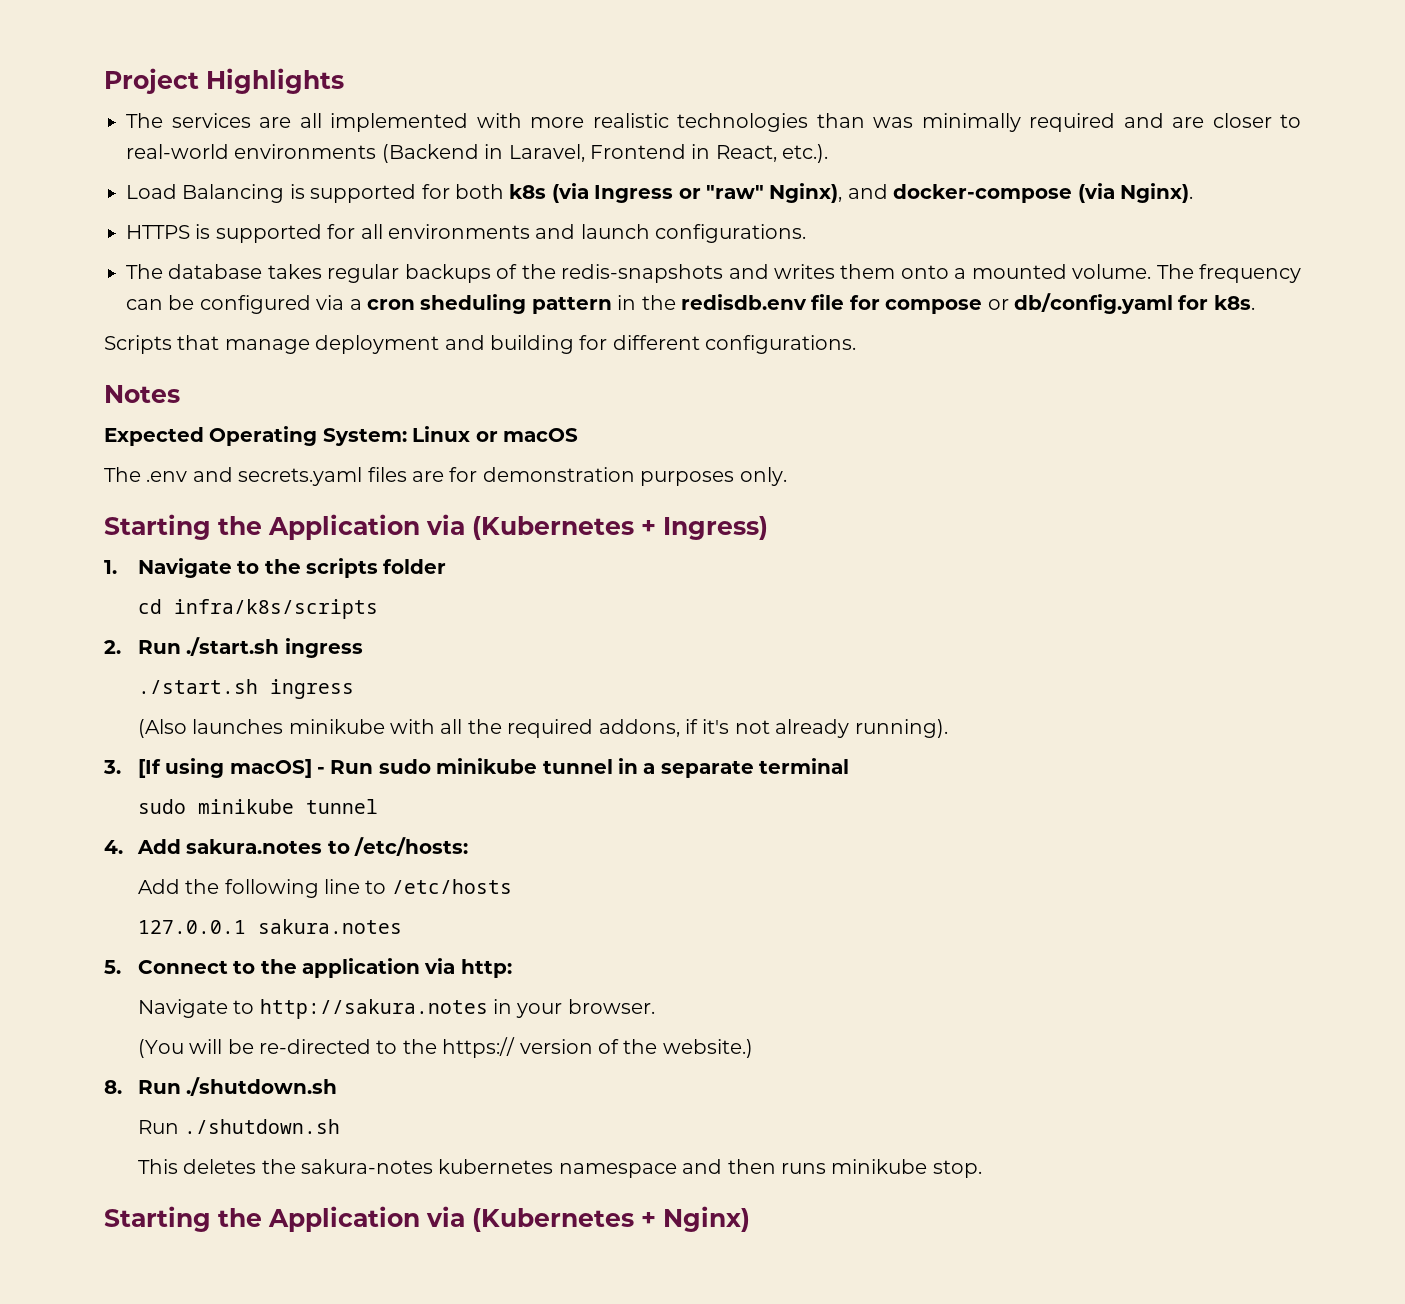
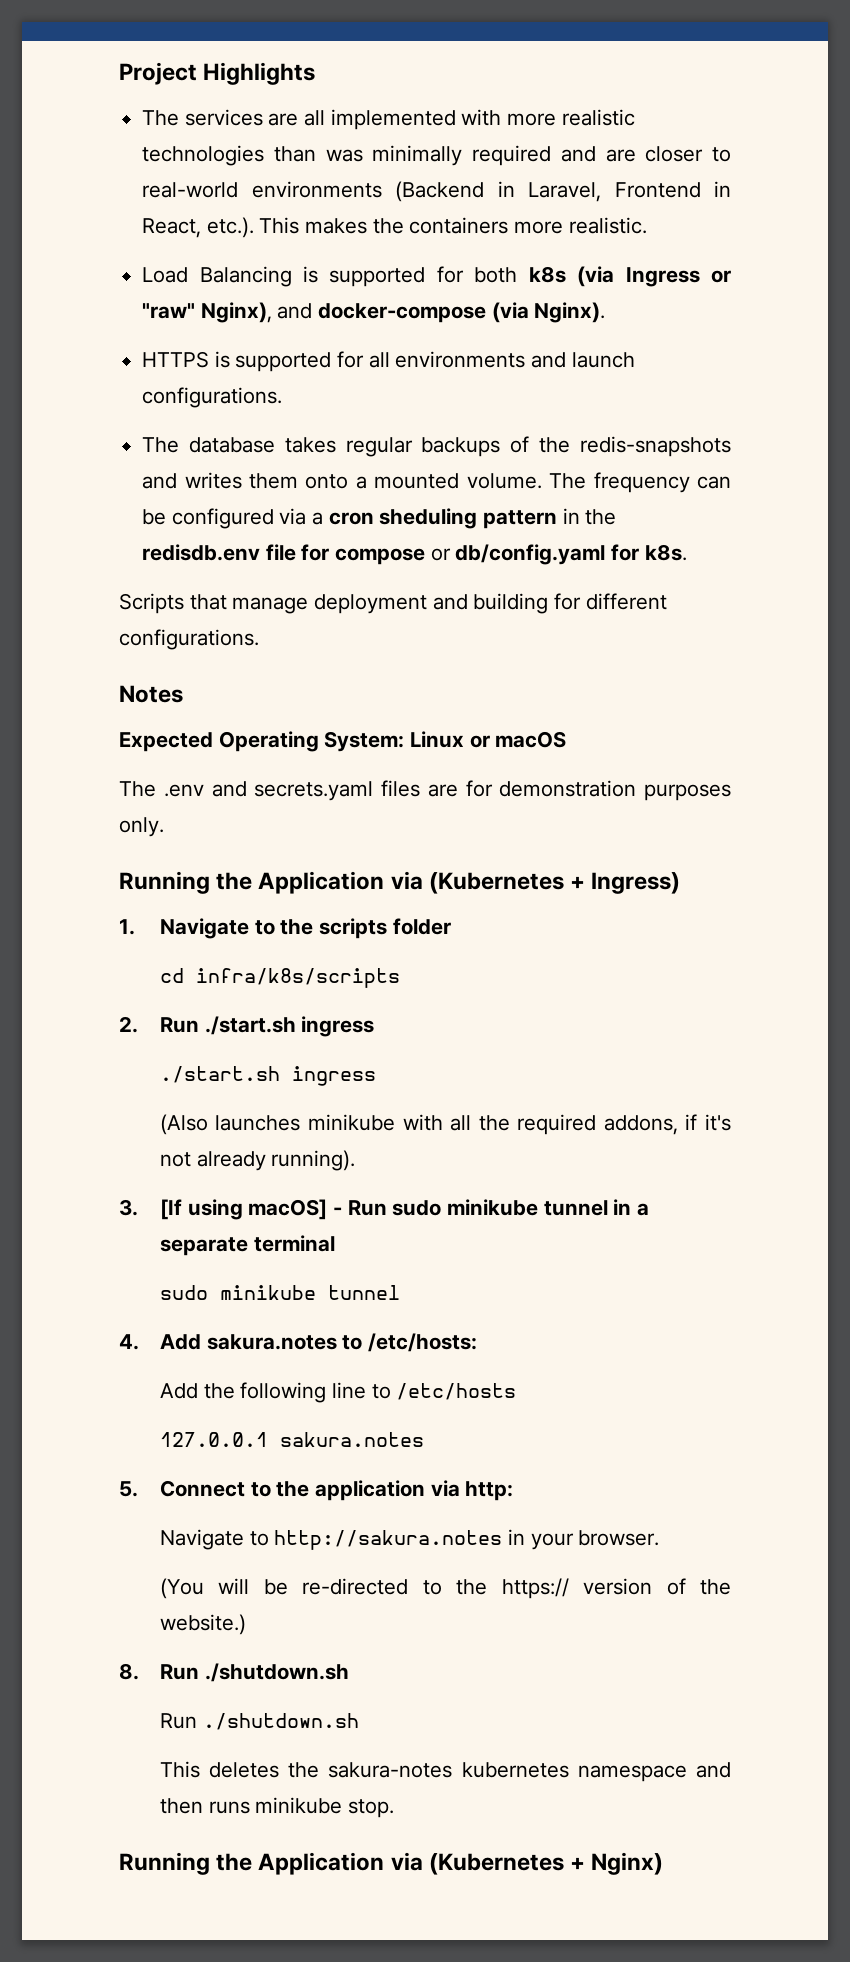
- The services are all implemented with more realistic technologies than was minimally required and are closer to real-world environments (Backend in Laravel, Frontend in React, etc.).
+ The services are all implemented with more realistic technologies than was minimally required and are closer to real-world environments (Backend in Laravel, Frontend in React, etc.). This makes the containers more realistic.
- Starting the Application via (Kubernetes + Ingress)
+ Running the Application via (Kubernetes + Ingress)
- Starting the Application via (Kubernetes + Nginx)
+ Running the Application via (Kubernetes + Nginx)

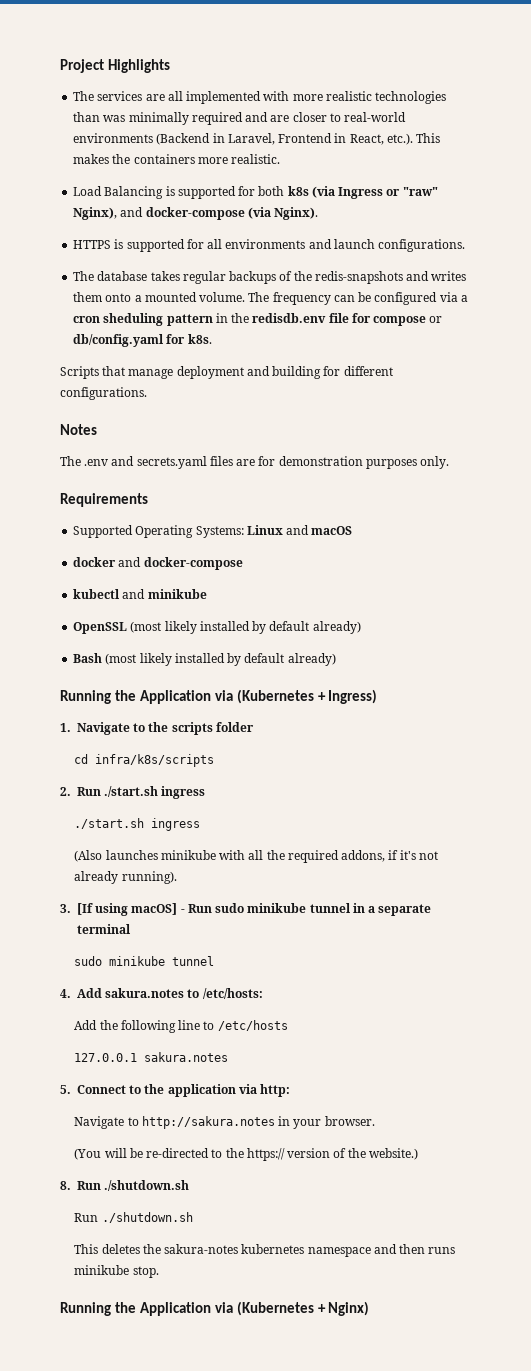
- Expected Operating System: Linux or macOS
+ Requirements
+ Supported Operating Systems: Linux and macOS
+ docker and docker-compose
+ kubectl and minikube
+ OpenSSL (most likely installed by default already)
+ Bash (most likely installed by default already)

